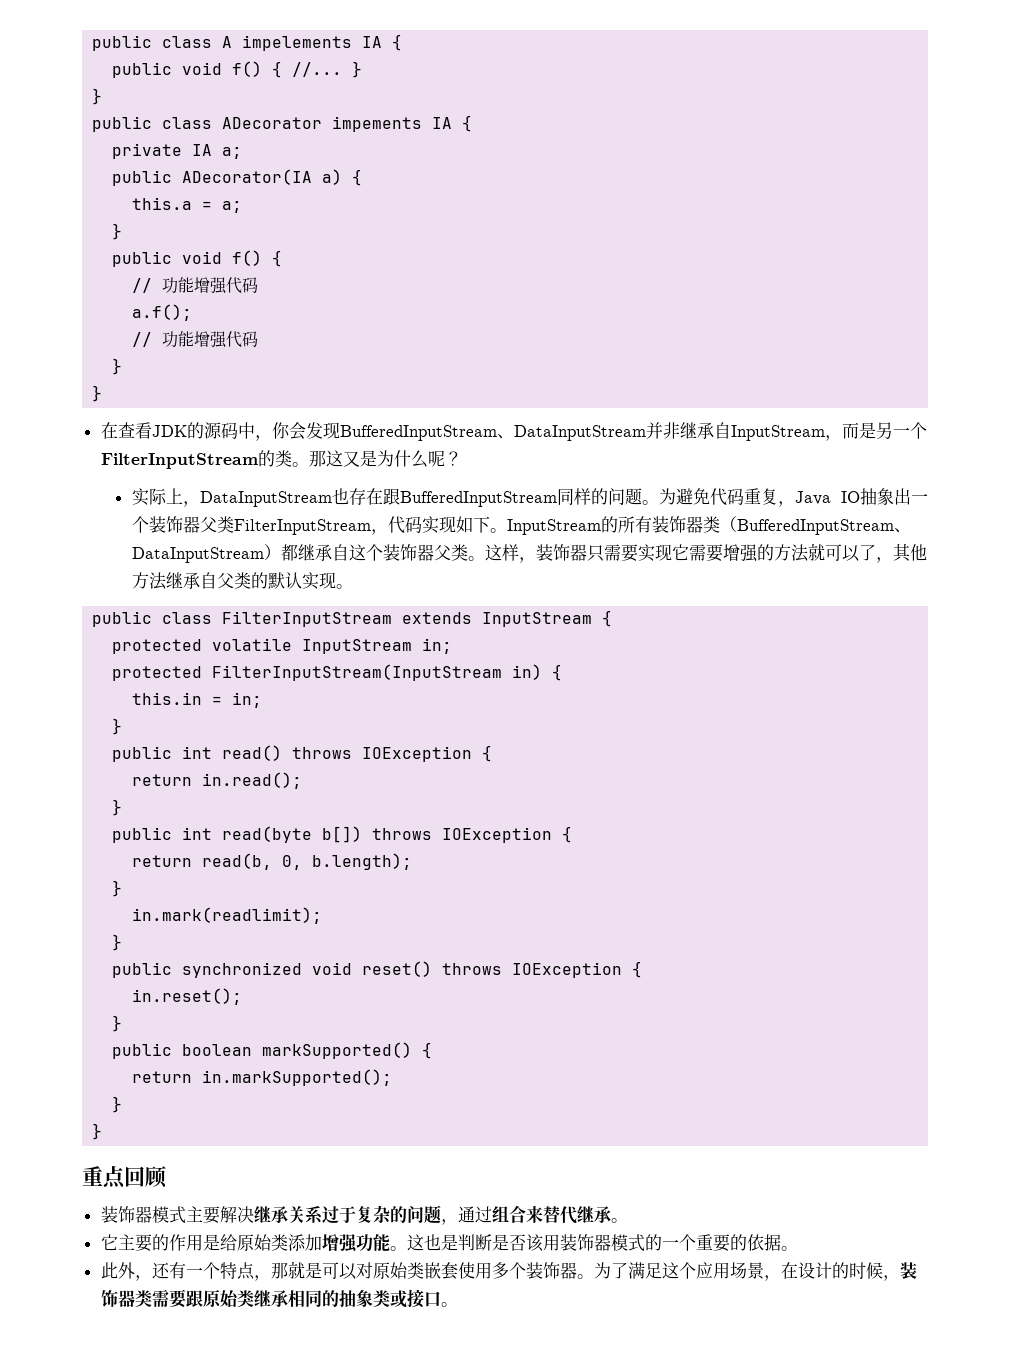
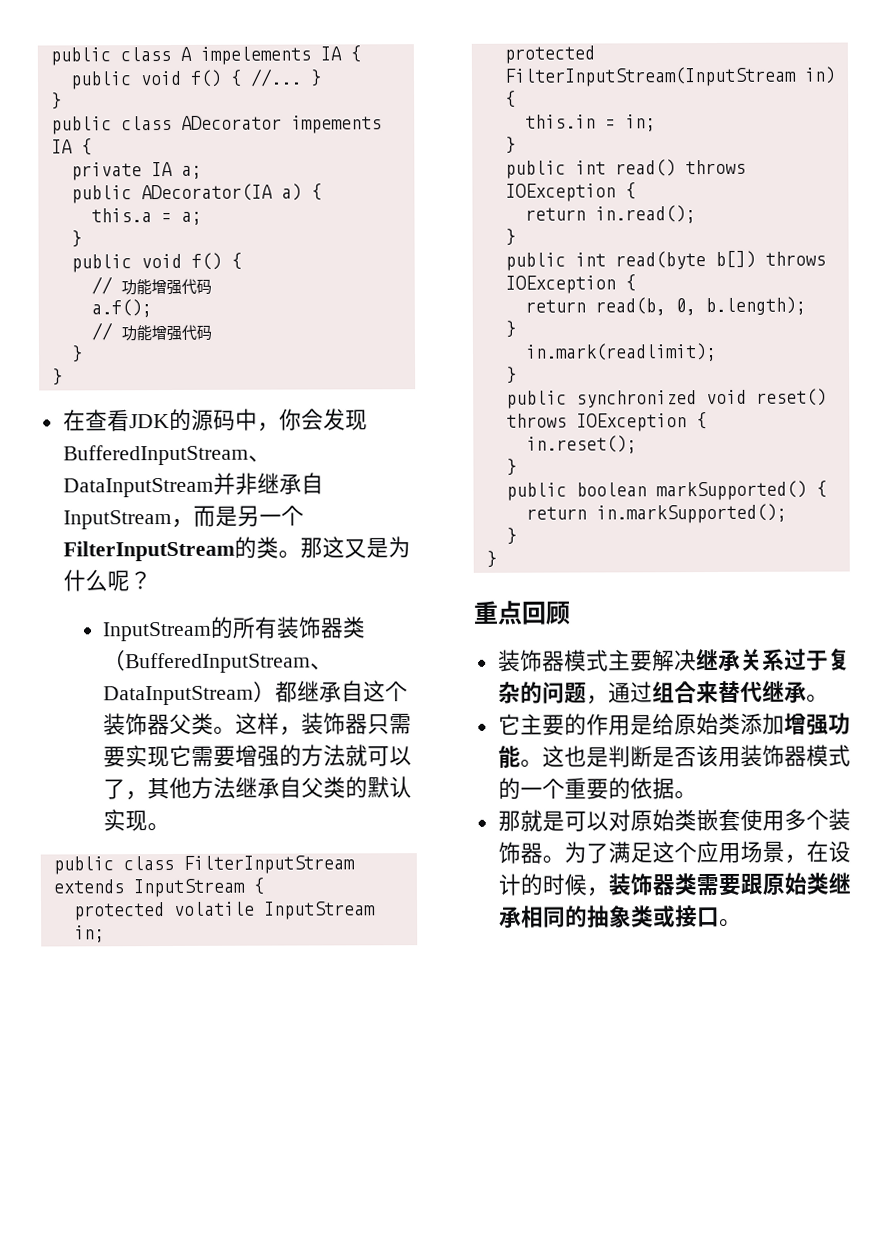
- 实际上，DataInputStream也存在跟BufferedInputStream同样的问题。为避免代码重复，Java IO抽象出一个装饰器父类FilterInputStream，代码实现如下。
- 此外，还有一个特点，那就是可以对原始类嵌套使用多个装饰器。
+ 那就是可以对原始类嵌套使用多个装饰器。

